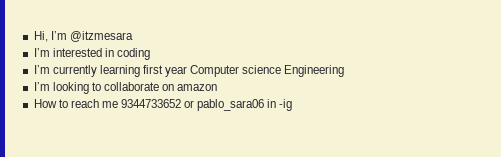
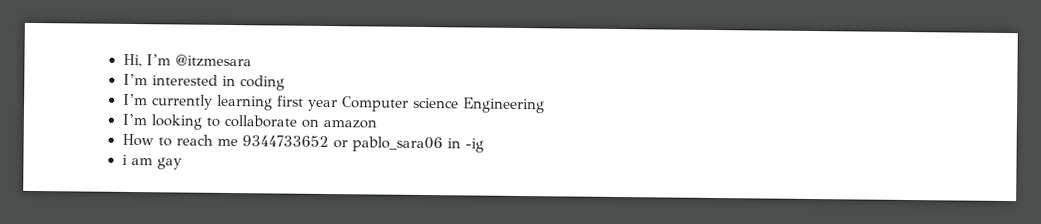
+ i am gay

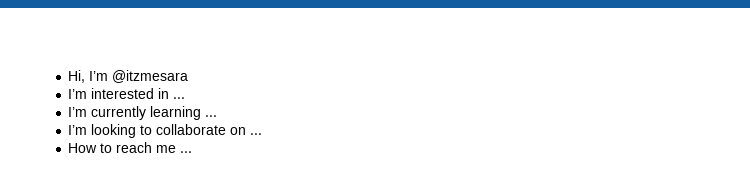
- I’m interested in coding
+ I’m interested in ...
- I’m currently learning first year Computer science Engineering
+ I’m currently learning ...
- I’m looking to collaborate on amazon
+ I’m looking to collaborate on ...
- How to reach me 9344733652 or pablo_sara06 in -ig
- i am gay
+ How to reach me ...

